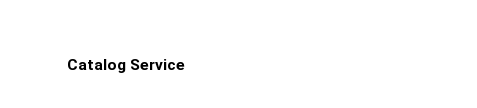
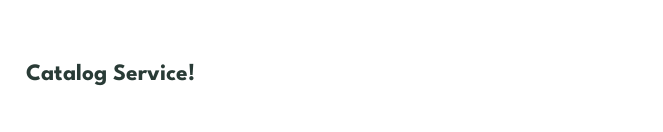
- Catalog Service
+ Catalog Service!

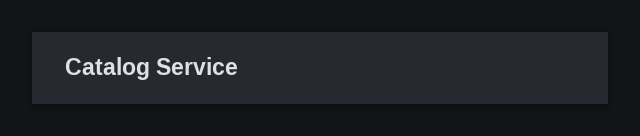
- Catalog Service!
+ Catalog Service

